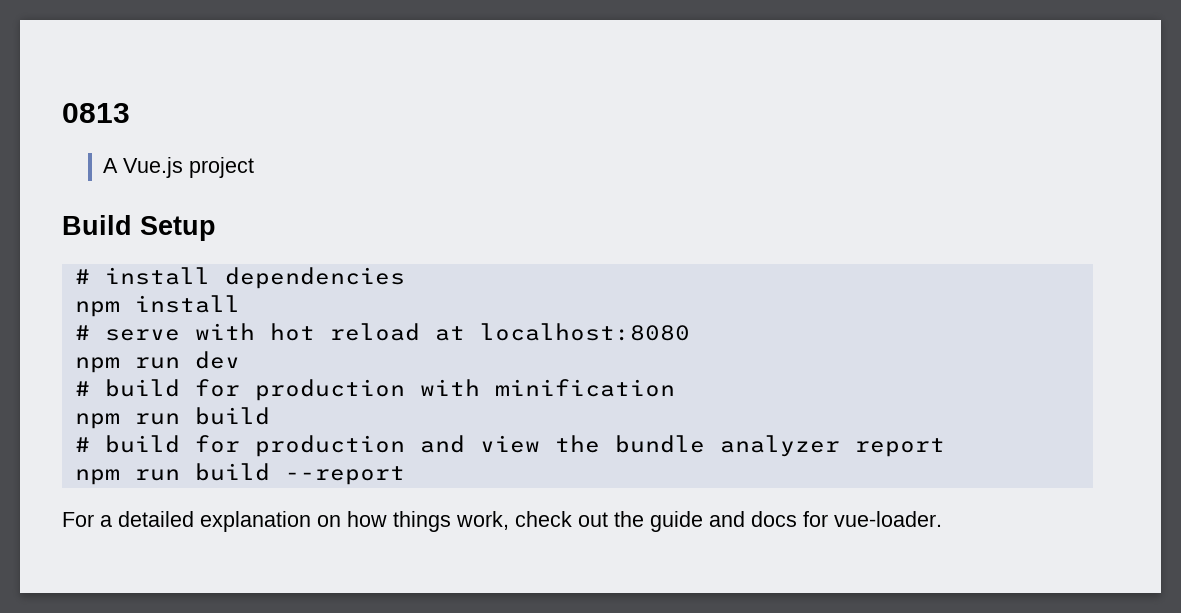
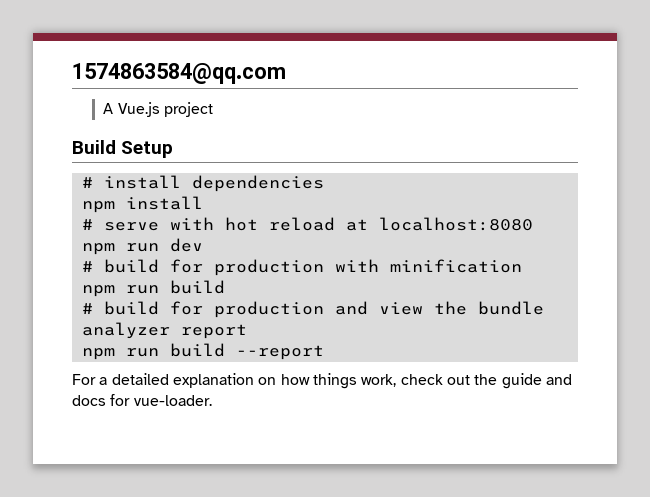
- 0813
+ 1574863584@qq.com

